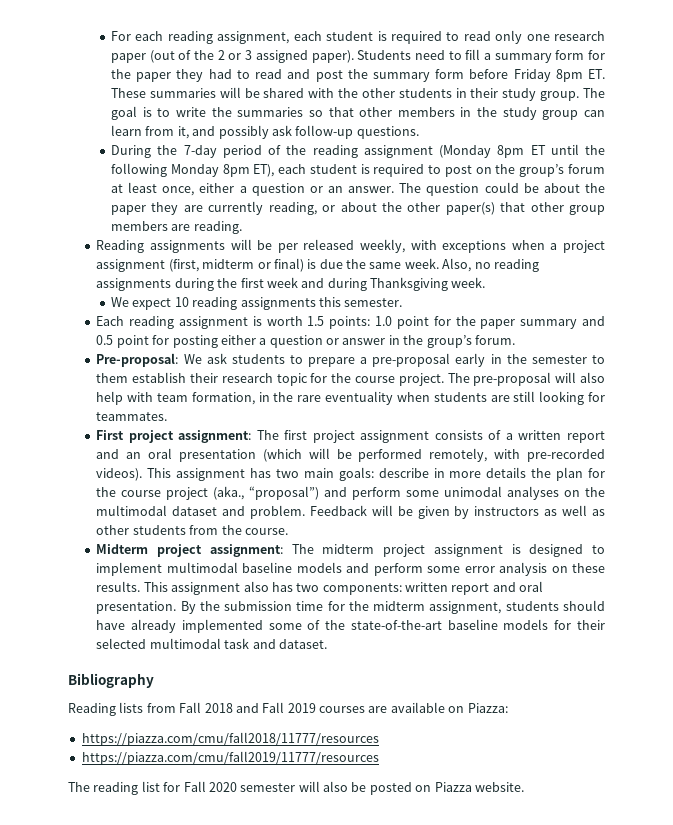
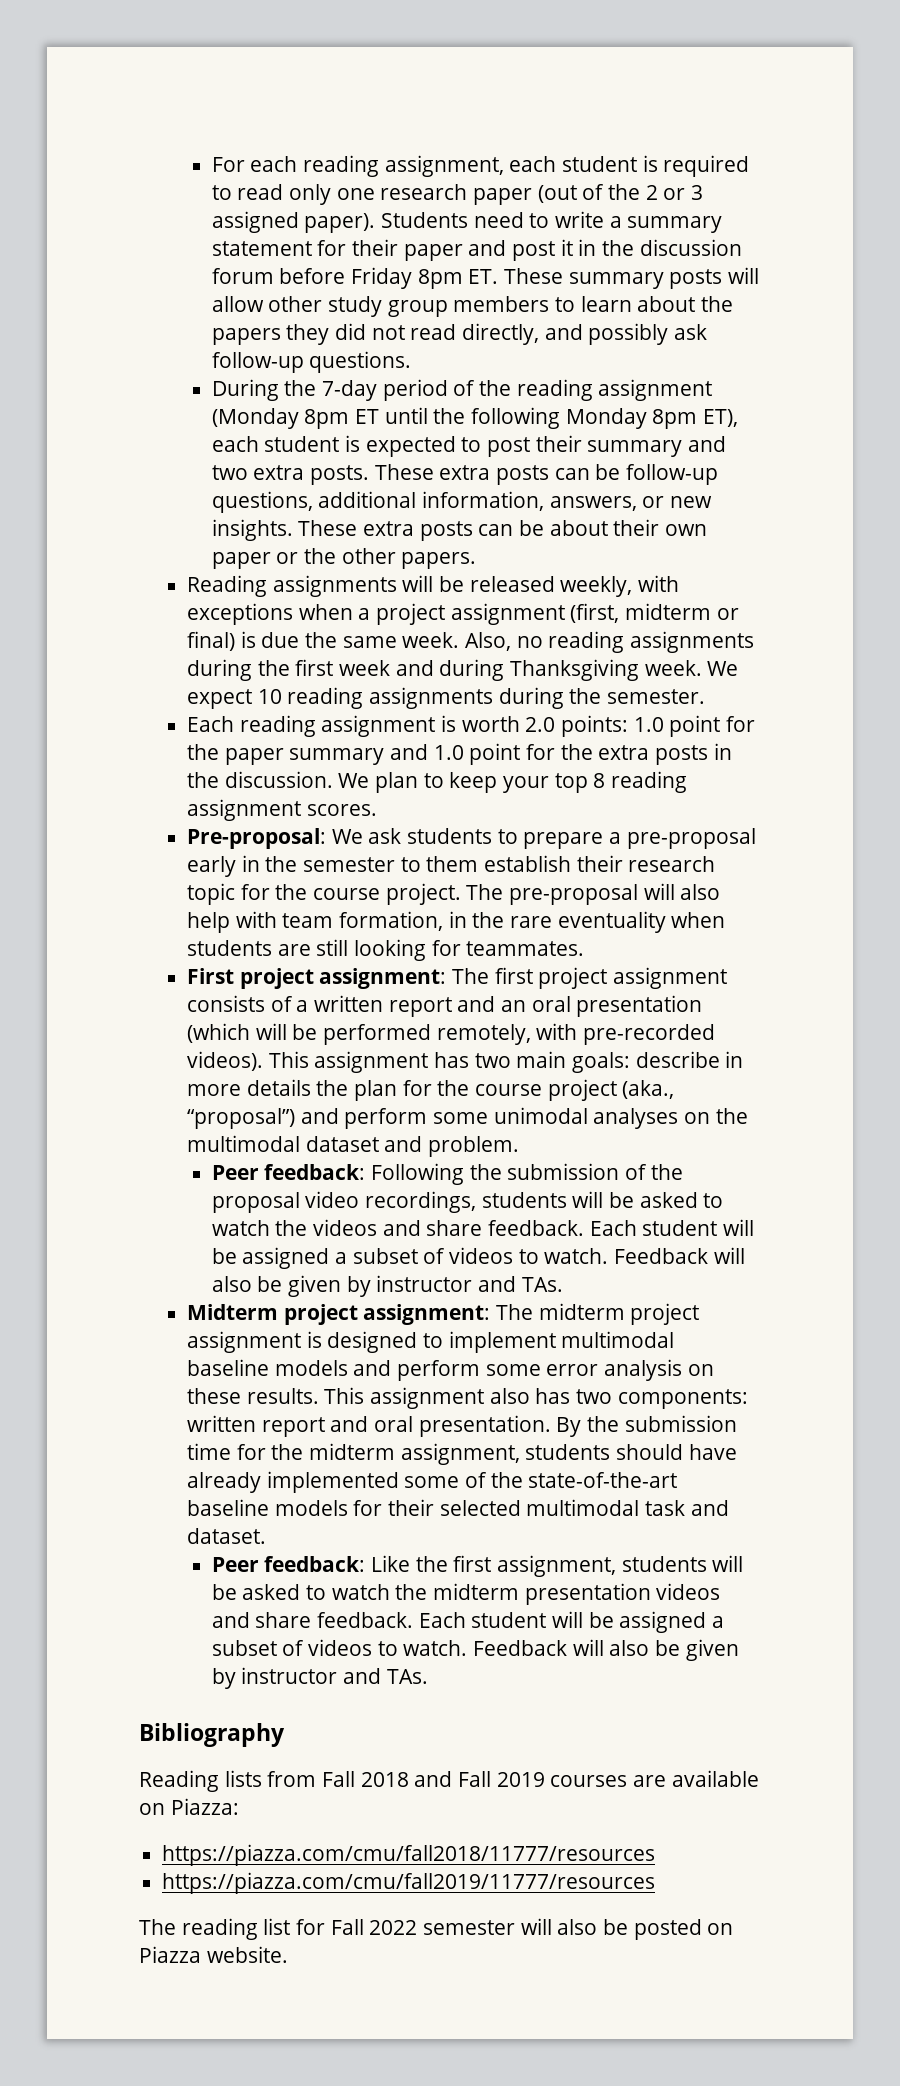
- Students need to fill a summary form for the paper they had to read and post the summary form before Friday 8pm ET. These summaries will be shared with the other students in their study group. The goal is to write the summaries so that other members in the study group can learn from it, and possibly ask follow-up questions.
+ Students need to write a summary statement for their paper and post it in the discussion forum before Friday 8pm ET. These summary posts will allow other study group members to learn about the papers they did not read directly, and possibly ask follow-up questions.
- During the 7-day period of the reading assignment (Monday 8pm ET until the following Monday 8pm ET), each student is required to post on the group’s forum at least once, either a question or an answer. The question could be about the paper they are currently reading, or about the other paper(s) that other group members are reading.
+ During the 7-day period of the reading assignment (Monday 8pm ET until the following Monday 8pm ET), each student is expected to post their summary and two extra posts. These extra posts can be follow-up questions, additional information, answers, or new insights. These extra posts can be about their own paper or the other papers.
- Reading assignments will be per released weekly, with exceptions when a project assignment (first, midterm or final) is due the same week.
+ Reading assignments will be released weekly, with exceptions when a project assignment (first, midterm or final) is due the same week.
- Also, no reading assignments during the first week and during Thanksgiving week.
- We expect 10 reading assignments this semester.
+ Also, no reading assignments during the first week and during Thanksgiving week. We expect 10 reading assignments during the semester.
- Each reading assignment is worth 1.5 points: 1.0 point for the paper summary and 0.5 point for posting either a question or answer in the group’s forum.
+ Each reading assignment is worth 2.0 points: 1.0 point for the paper summary and 1.0 point for the extra posts in the discussion. We plan to keep your top 8 reading assignment scores.
- This assignment has two main goals: describe in more details the plan for the course project (aka., “proposal”) and perform some unimodal analyses on the multimodal dataset and problem. Feedback will be given by instructors as well as other students from the course.
+ This assignment has two main goals: describe in more details the plan for the course project (aka., “proposal”) and perform some unimodal analyses on the multimodal dataset and problem.
+ Peer feedback: Following the submission of the proposal video recordings, students will be asked to watch the videos and share feedback. Each student will be assigned a subset of videos to watch. Feedback will also be given by instructor and TAs.
+ Peer feedback: Like the first assignment, students will be asked to watch the midterm presentation videos and share feedback. Each student will be assigned a subset of videos to watch. Feedback will also be given by instructor and TAs.
- The reading list for Fall 2020 semester will also be posted on Piazza website.
+ The reading list for Fall 2022 semester will also be posted on Piazza website.

